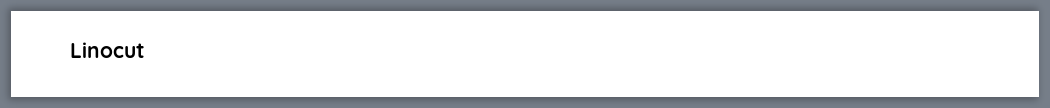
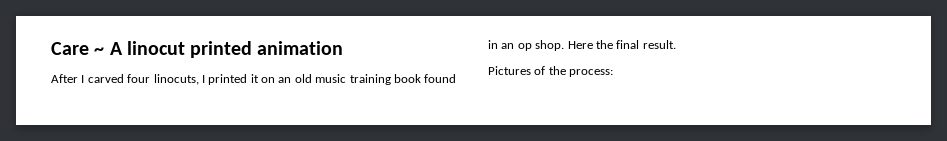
- Linocut
+ Care ~ A linocut printed animation
+ After I carved four linocuts, I printed it on an old music training book found in an op shop. Here the final result.
+ Pictures of the process:

